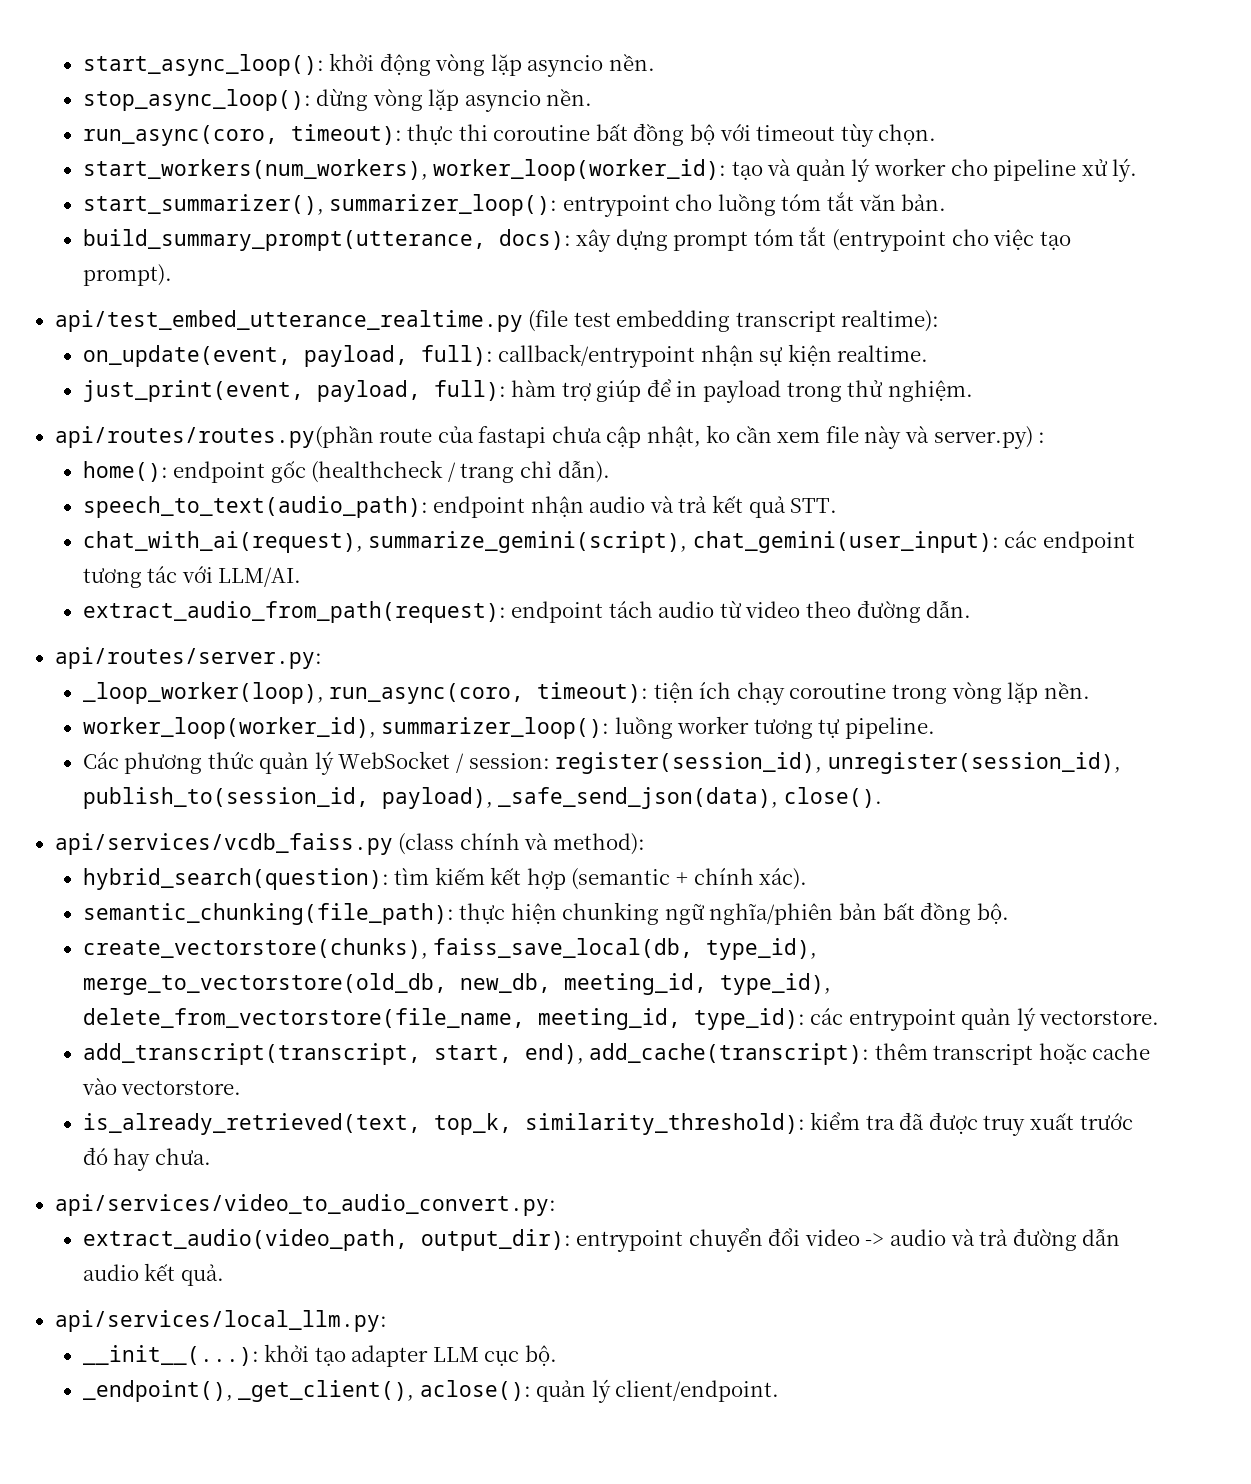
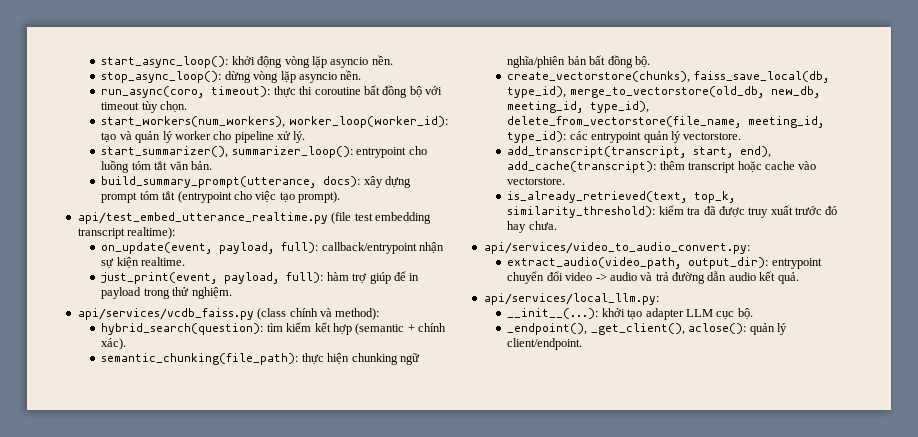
- api/routes/routes.py(phần route của fastapi chưa cập nhật, ko cần xem file này và server.py) :
- home(): endpoint gốc (healthcheck / trang chỉ dẫn).
- speech_to_text(audio_path): endpoint nhận audio và trả kết quả STT.
- chat_with_ai(request), summarize_gemini(script), chat_gemini(user_input): các endpoint tương tác với LLM/AI.
- extract_audio_from_path(request): endpoint tách audio từ video theo đường dẫn.
- api/routes/server.py:
- _loop_worker(loop), run_async(coro, timeout): tiện ích chạy coroutine trong vòng lặp nền.
- worker_loop(worker_id), summarizer_loop(): luồng worker tương tự pipeline.
- Các phương thức quản lý WebSocket / session: register(session_id), unregister(session_id), publish_to(session_id, payload), _safe_send_json(data), close().

